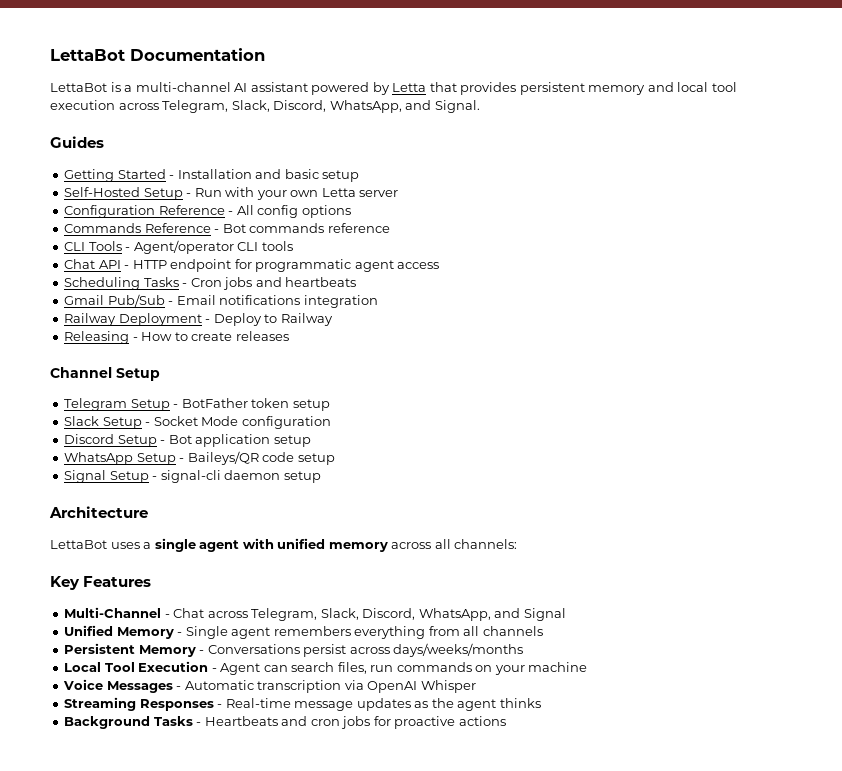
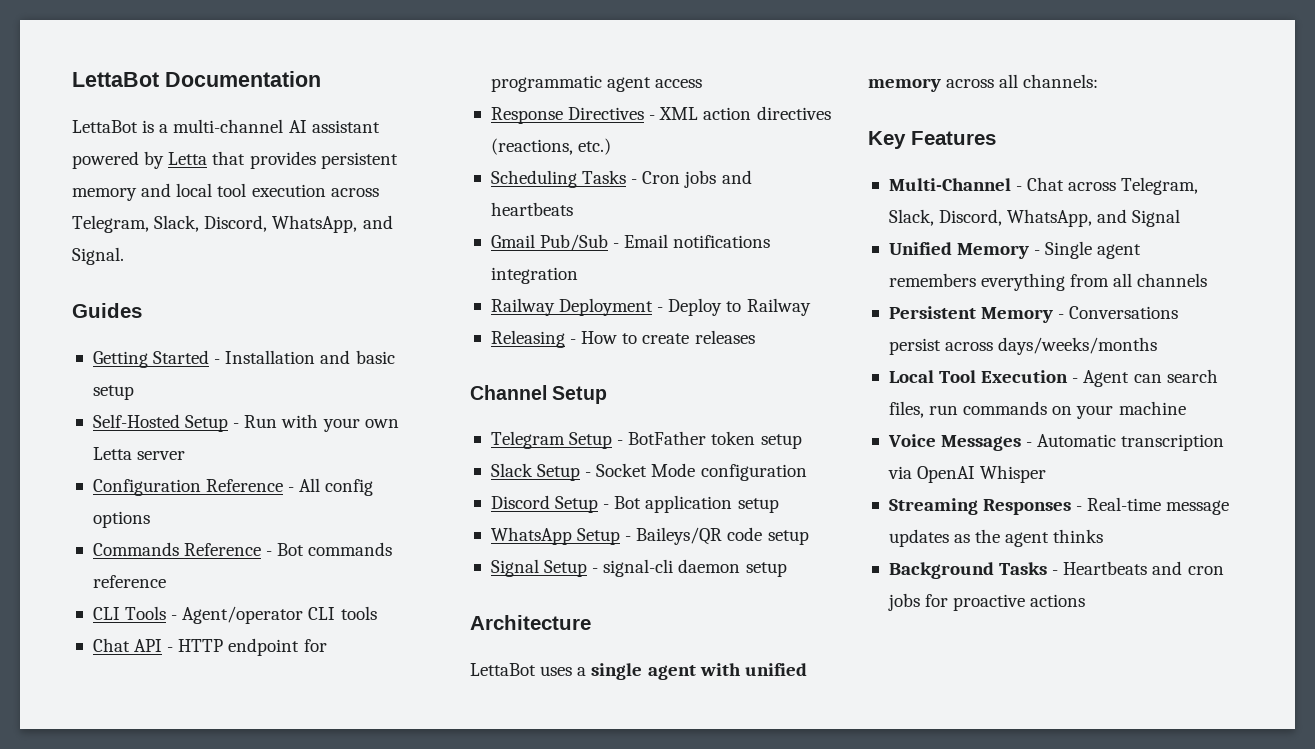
+ Response Directives - XML action directives (reactions, etc.)

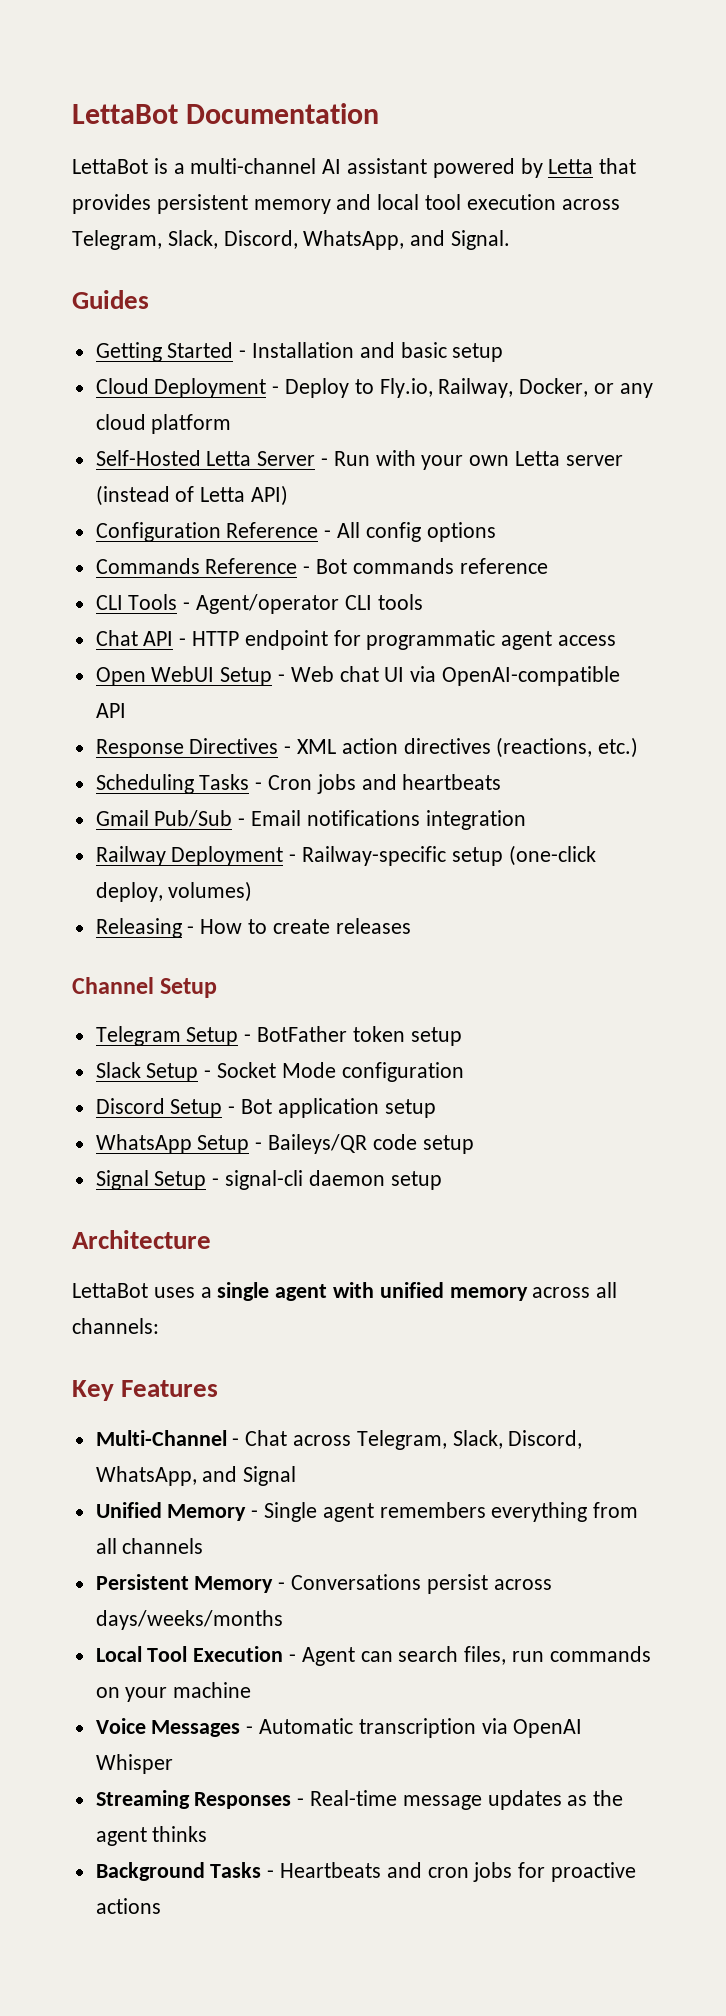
+ Cloud Deployment - Deploy to Fly.io, Railway, Docker, or any cloud platform
- Self-Hosted Setup - Run with your own Letta server
+ Self-Hosted Letta Server - Run with your own Letta server (instead of Letta API)
+ Open WebUI Setup - Web chat UI via OpenAI-compatible API
- Railway Deployment - Deploy to Railway
+ Railway Deployment - Railway-specific setup (one-click deploy, volumes)

